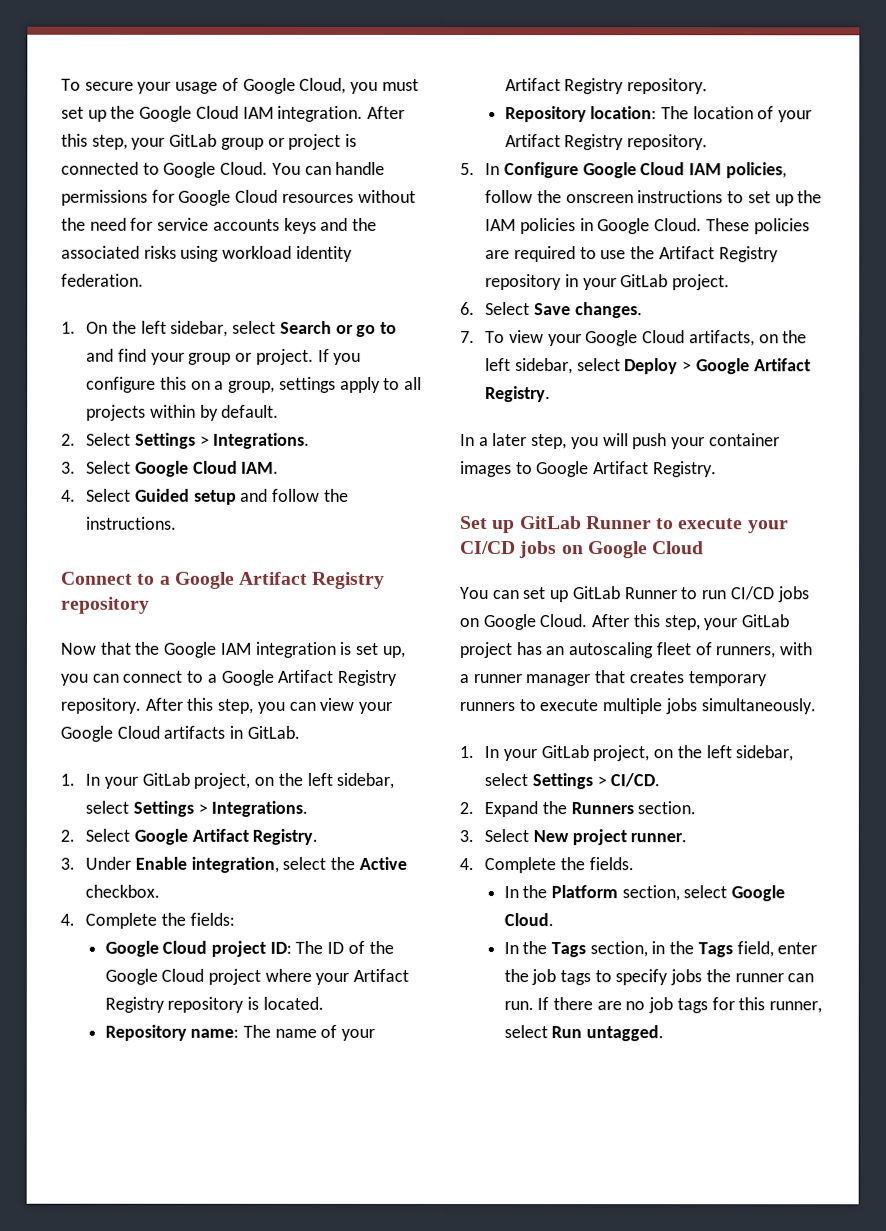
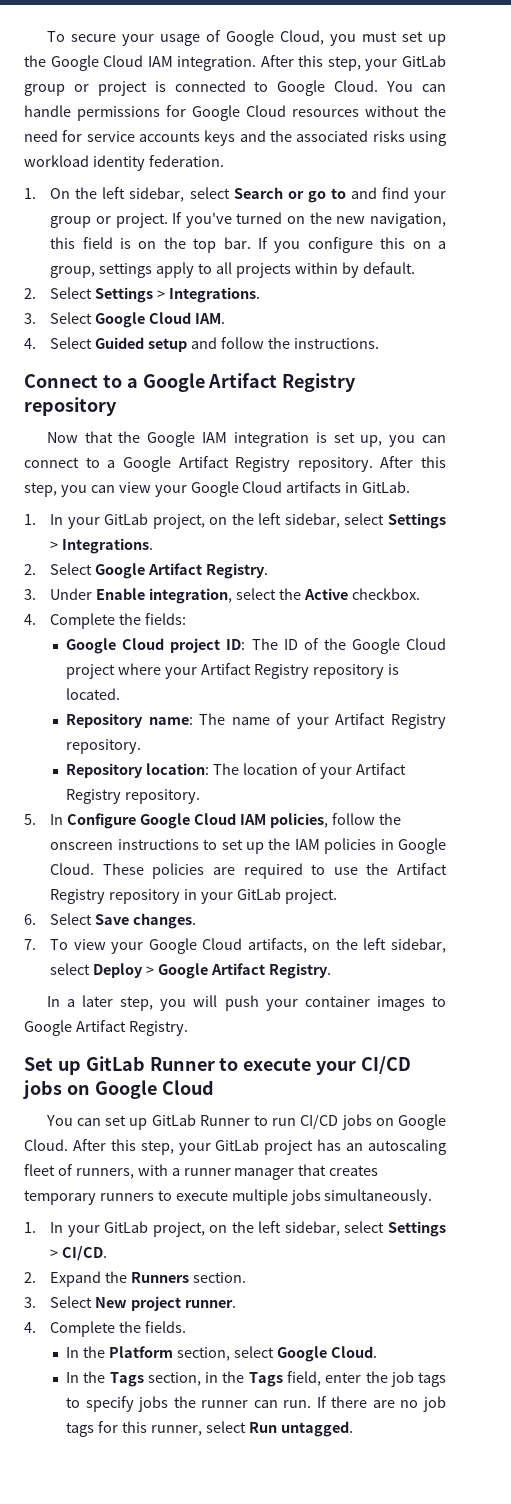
- If you configure this on a group, settings apply to all projects within by default.
+ If you've turned on the new navigation, this field is on the top bar. If you configure this on a group, settings apply to all projects within by default.

